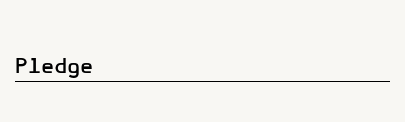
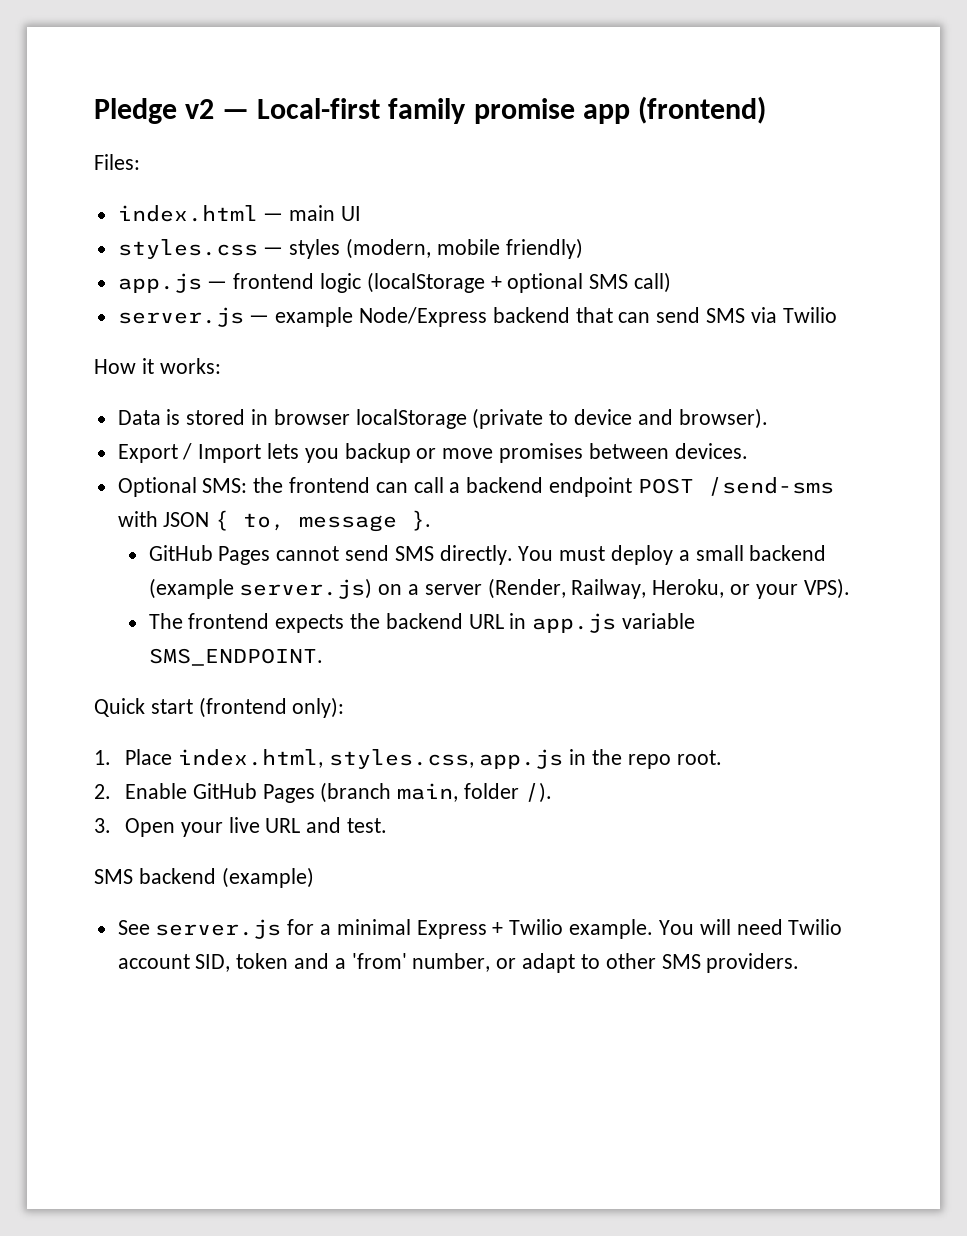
- Pledge
+ Pledge v2 — Local-first family promise app (frontend)
+ Files:
+ index.html — main UI
+ styles.css — styles (modern, mobile friendly)
+ app.js — frontend logic (localStorage + optional SMS call)
+ server.js — example Node/Express backend that can send SMS via Twilio
+ How it works:
+ Data is stored in browser localStorage (private to device and browser).
+ Export / Import lets you backup or move promises between devices.
+ Optional SMS: the frontend can call a backend endpoint POST /send-sms with JSON { to, message }.
+ GitHub Pages cannot send SMS directly. You must deploy a small backend (example server.js) on a server (Render, Railway, Heroku, or your VPS).
+ The frontend expects the backend URL in app.js variable SMS_ENDPOINT.
+ Quick start (frontend only):
+ 1. Place index.html, styles.css, app.js in the repo root.
+ 2. Enable GitHub Pages (branch main, folder /).
+ 3. Open your live URL and test.
+ SMS backend (example)
+ See server.js for a minimal Express + Twilio example. You will need Twilio account SID, token and a 'from' number, or adapt to other SMS providers.

